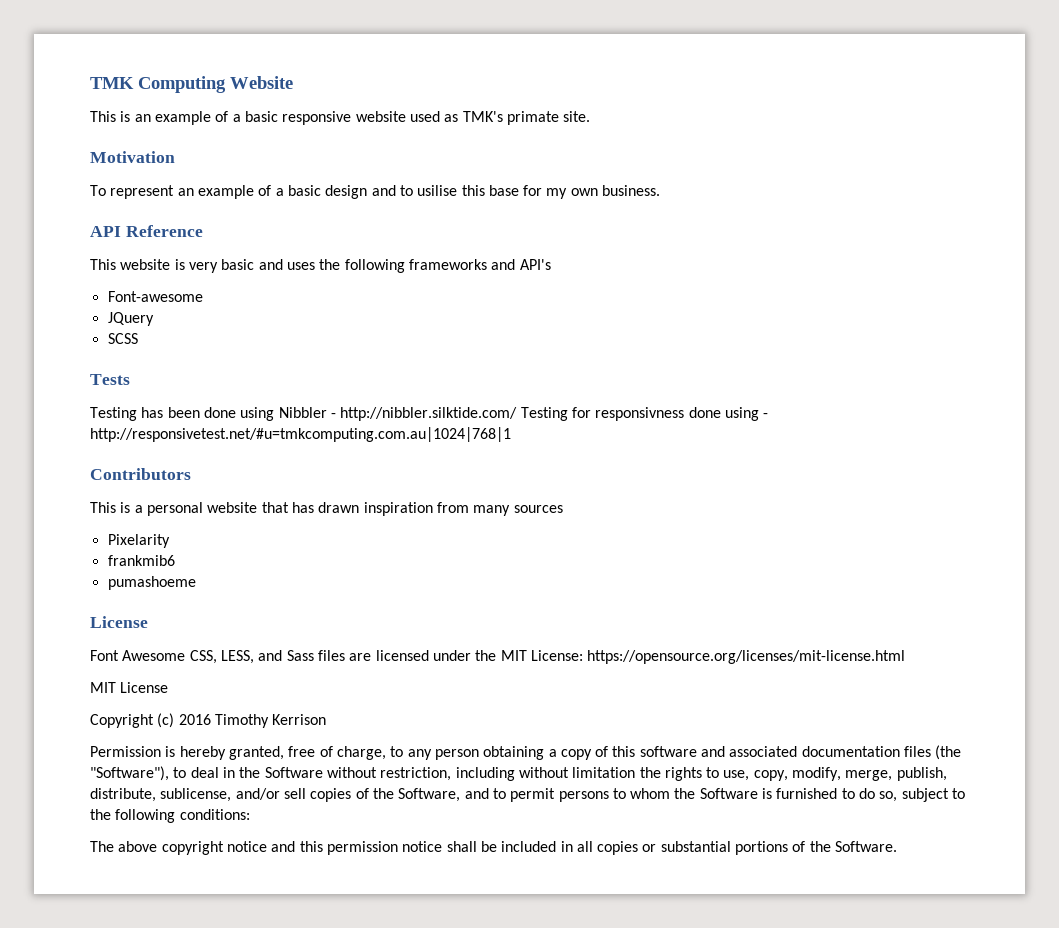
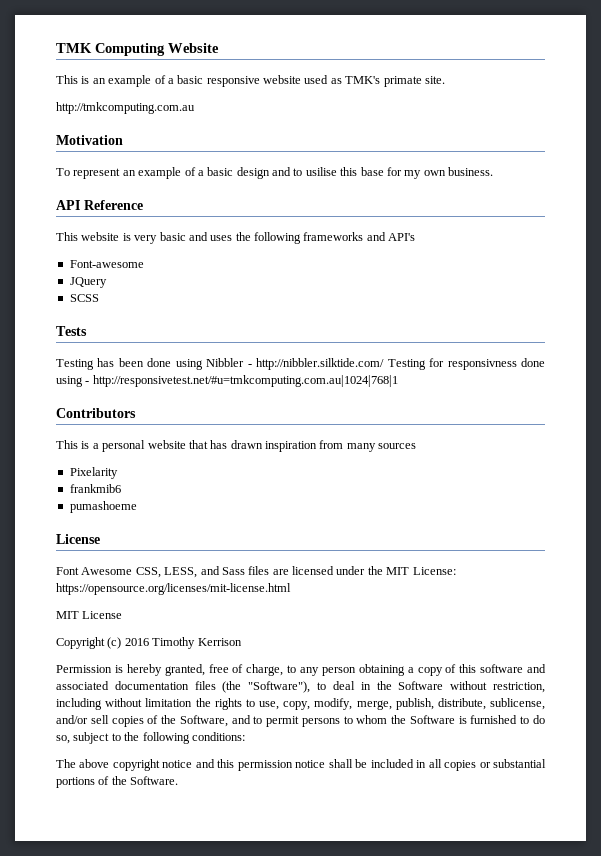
+ http://tmkcomputing.com.au

